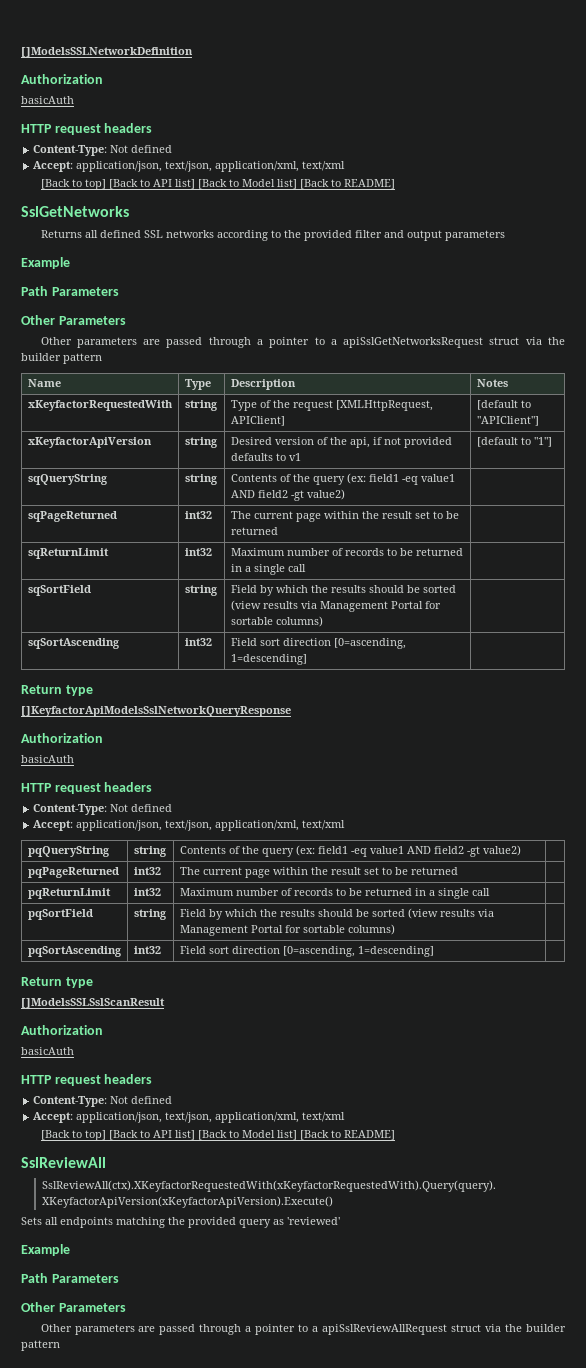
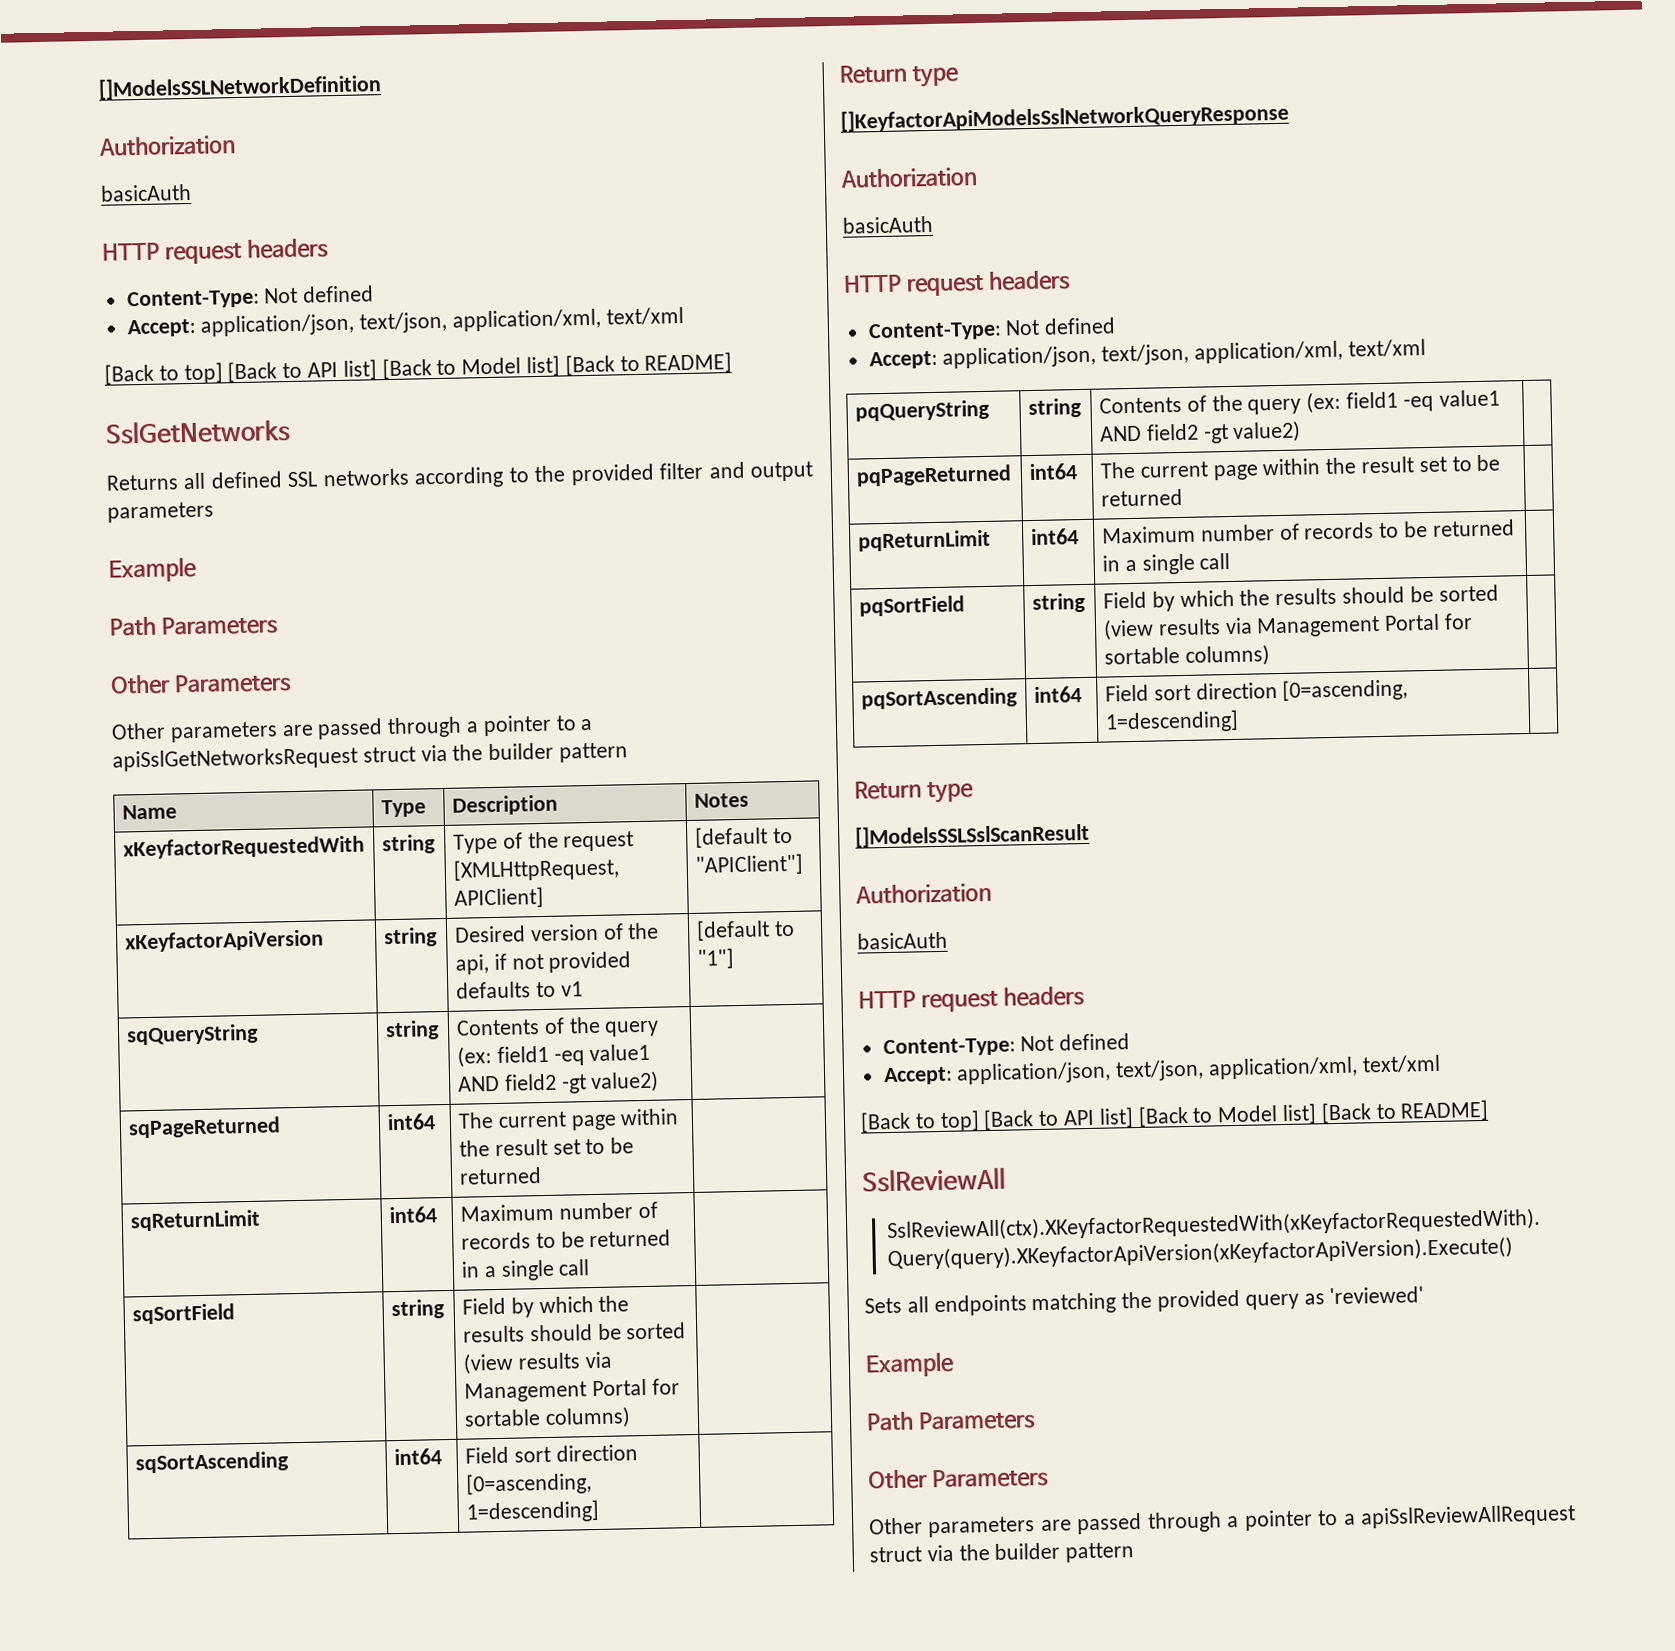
- sqPageReturned | int32 | The current page within the result set to be returned |
+ sqPageReturned | int64 | The current page within the result set to be returned |
- sqReturnLimit | int32 | Maximum number of records to be returned in a single call |
+ sqReturnLimit | int64 | Maximum number of records to be returned in a single call |
- sqSortAscending | int32 | Field sort direction [0=ascending, 1=descending] |
+ sqSortAscending | int64 | Field sort direction [0=ascending, 1=descending] |
- pqPageReturned | int32 | The current page within the result set to be returned |
+ pqPageReturned | int64 | The current page within the result set to be returned |
- pqReturnLimit | int32 | Maximum number of records to be returned in a single call |
+ pqReturnLimit | int64 | Maximum number of records to be returned in a single call |
- pqSortAscending | int32 | Field sort direction [0=ascending, 1=descending] |
+ pqSortAscending | int64 | Field sort direction [0=ascending, 1=descending] |

